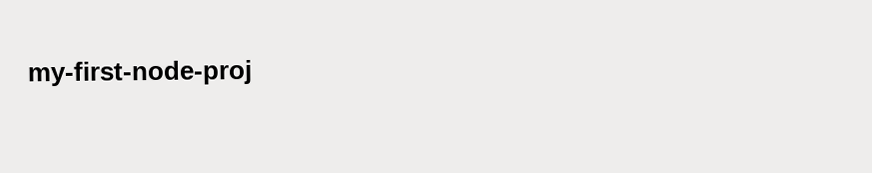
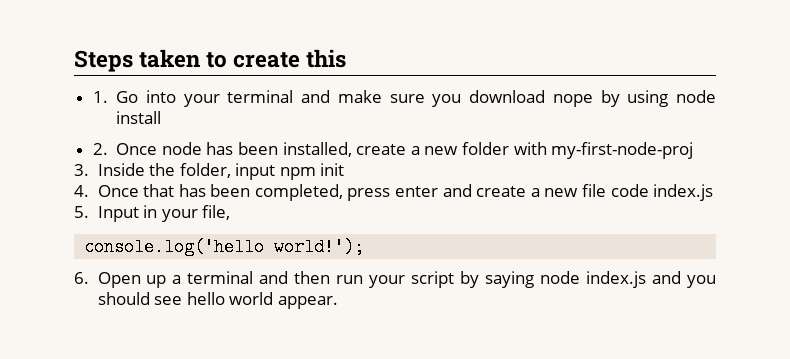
- my-first-node-proj
+ Steps taken to create this
+ 1. Go into your terminal and make sure you download nope by using node install
+ 2. Once node has been installed, create a new folder with my-first-node-proj
+ 3. Inside the folder, input npm init
+ 4. Once that has been completed, press enter and create a new file code index.js
+ 5. Input in your file,
+ console.log('hello world!');
+ 6. Open up a terminal and then run your script by saying node index.js and you should see hello world appear.

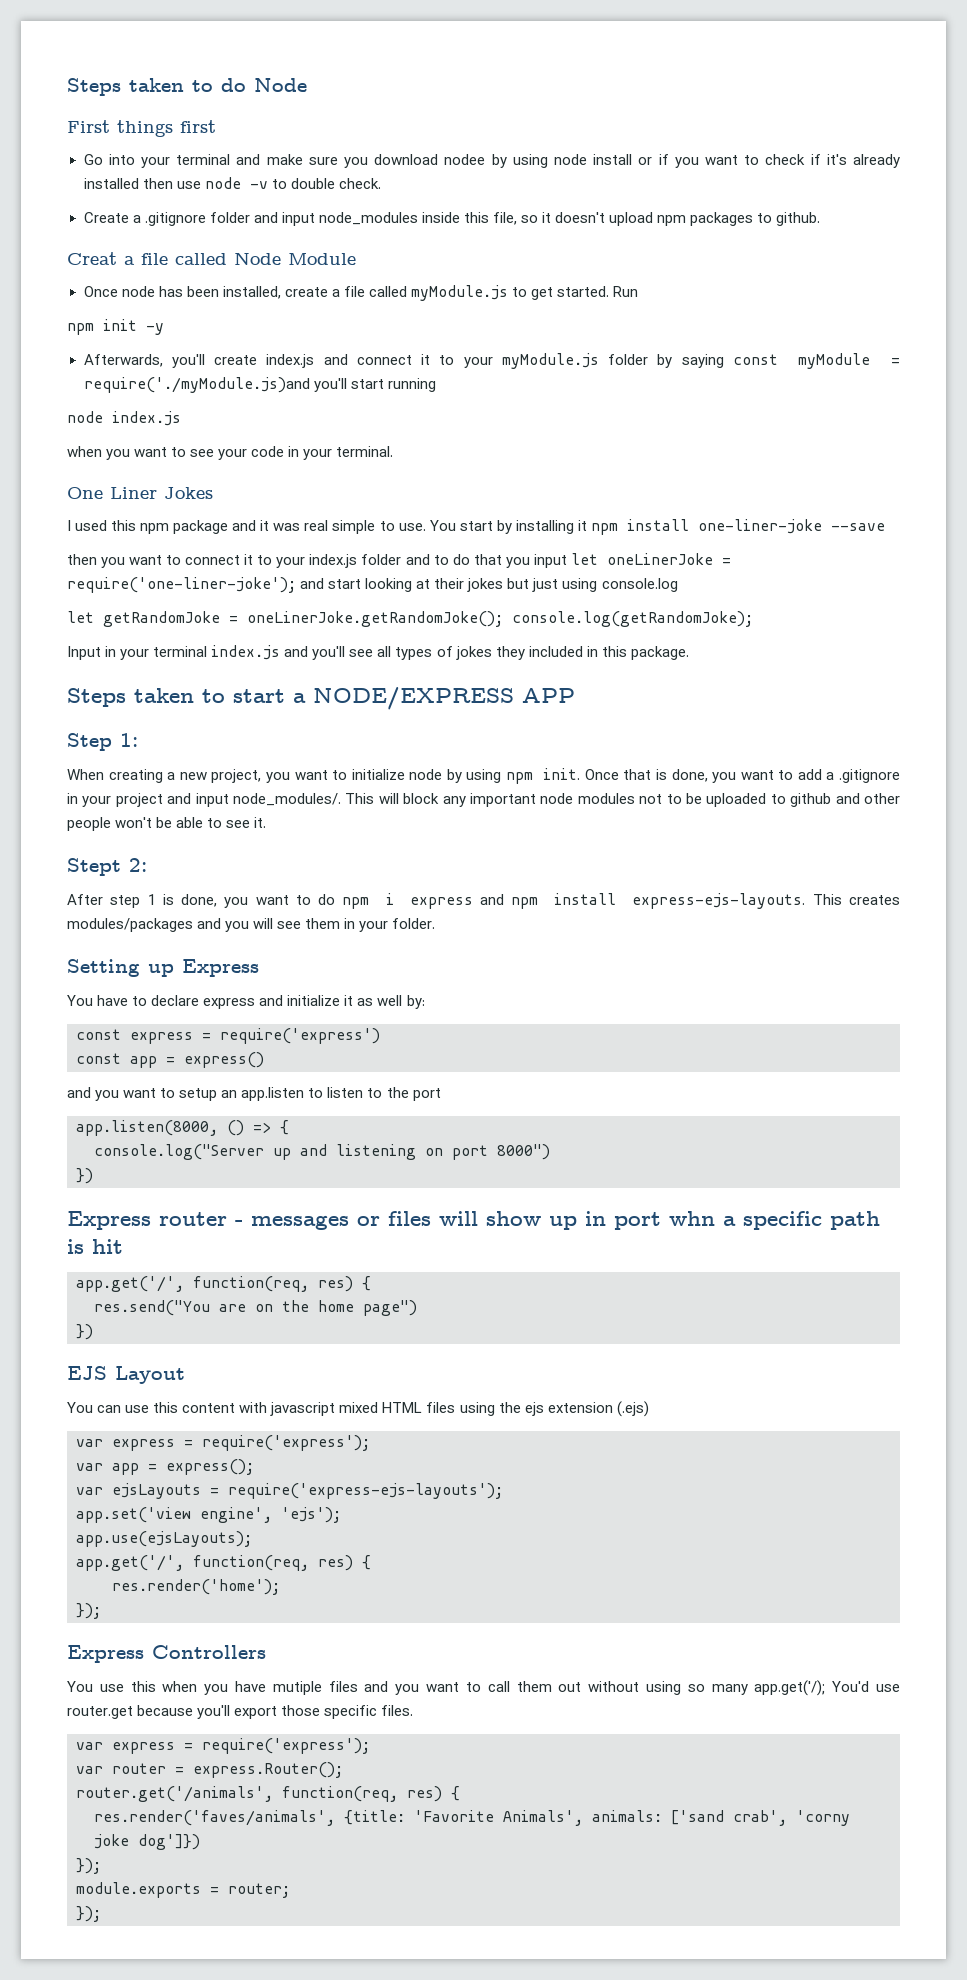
- Steps taken to create this
- 1. Go into your terminal and make sure you download nope by using node install
- 2. Once node has been installed, create a new folder with my-first-node-proj
- 3. Inside the folder, input npm init
- 4. Once that has been completed, press enter and create a new file code index.js
- 5. Input in your file,
- console.log('hello world!');
- 6. Open up a terminal and then run your script by saying node index.js and you should see hello world appear.
+ Steps taken to do Node
+ First things first
+ Go into your terminal and make sure you download nodee by using node install or if you want to check if it's already installed then use node -v to double check.
+ Create a .gitignore folder and input node_modules inside this file, so it doesn't upload npm packages to github.
+ Creat a file called Node Module
+ Once node has been installed, create a file called myModule.js to get started. Run
+ npm init -y
+ Afterwards, you'll create index.js and connect it to your myModule.js folder by saying const myModule = require('./myModule.js)and you'll start running
+ node index.js
+ when you want to see your code in your terminal.
+ One Liner Jokes
+ I used this npm package and it was real simple to use. You start by installing it npm install one-liner-joke --save
+ then you want to connect it to your index.js folder and to do that you input let oneLinerJoke = require('one-liner-joke'); and start looking at their jokes but just using console.log
+ let getRandomJoke = oneLinerJoke.getRandomJoke(); console.log(getRandomJoke);
+ Input in your terminal index.js and you'll see all types of jokes they included in this package.
+ Steps taken to start a NODE/EXPRESS APP
+ Step 1:
+ When creating a new project, you want to initialize node by using npm init. Once that is done, you want to add a .gitignore in your project and input node_modules/. This will block any important node modules not to be uploaded to github and other people won't be able to see it.
+ Stept 2:
+ After step 1 is done, you want to do npm i express and npm install express-ejs-layouts. This creates modules/packages and you will see them in your folder.
+ Setting up Express
+ You have to declare express and initialize it as well by:
+ const express = require('express')
+ const app = express()
+ and you want to setup an app.listen to listen to the port
+ app.listen(8000, () => {
+ console.log("Server up and listening on port 8000")
+ })
+ Express router - messages or files will show up in port whn a specific path is hit
+ app.get('/', function(req, res) {
+ res.send("You are on the home page")
+ })
+ EJS Layout
+ You can use this content with javascript mixed HTML files using the ejs extension (.ejs)
+ var express = require('express');
+ var app = express();
+ var ejsLayouts = require('express-ejs-layouts');
+ app.set('view engine', 'ejs');
+ app.use(ejsLayouts);
+ app.get('/', function(req, res) {
+ res.render('home');
+ });
+ Express Controllers
+ You use this when you have mutiple files and you want to call them out without using so many app.get('/); You'd use router.get because you'll export those specific files.
+ var express = require('express');
+ var router = express.Router();
+ router.get('/animals', function(req, res) {
+ res.render('faves/animals', {title: 'Favorite Animals', animals: ['sand crab', 'corny joke dog']})
+ });
+ module.exports = router;
+ });

